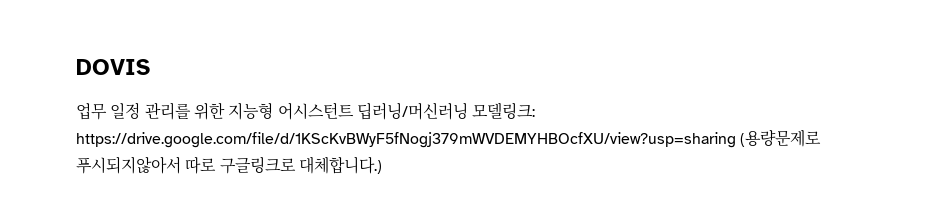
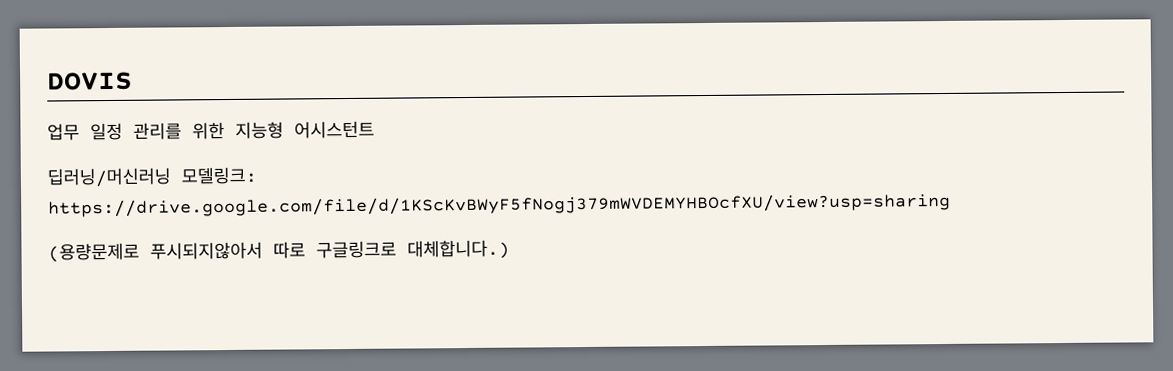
- 업무 일정 관리를 위한 지능형 어시스턴트 딥러닝/머신러닝 모델링크: https://drive.google.com/file/d/1KScKvBWyF5fNogj379mWVDEMYHBOcfXU/view?usp=sharing (용량문제로 푸시되지않아서 따로 구글링크로 대체합니다.)
+ 업무 일정 관리를 위한 지능형 어시스턴트
+ 딥러닝/머신러닝 모델링크: https://drive.google.com/file/d/1KScKvBWyF5fNogj379mWVDEMYHBOcfXU/view?usp=sharing
+ (용량문제로 푸시되지않아서 따로 구글링크로 대체합니다.)

